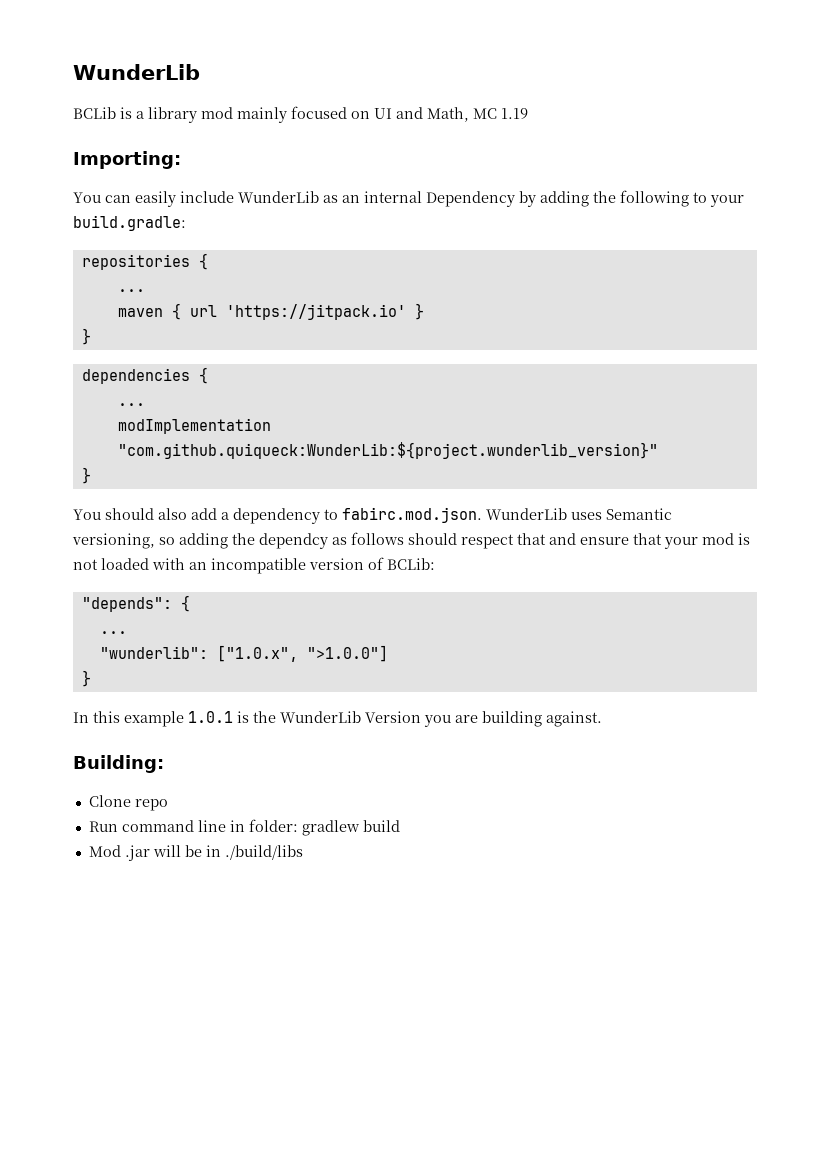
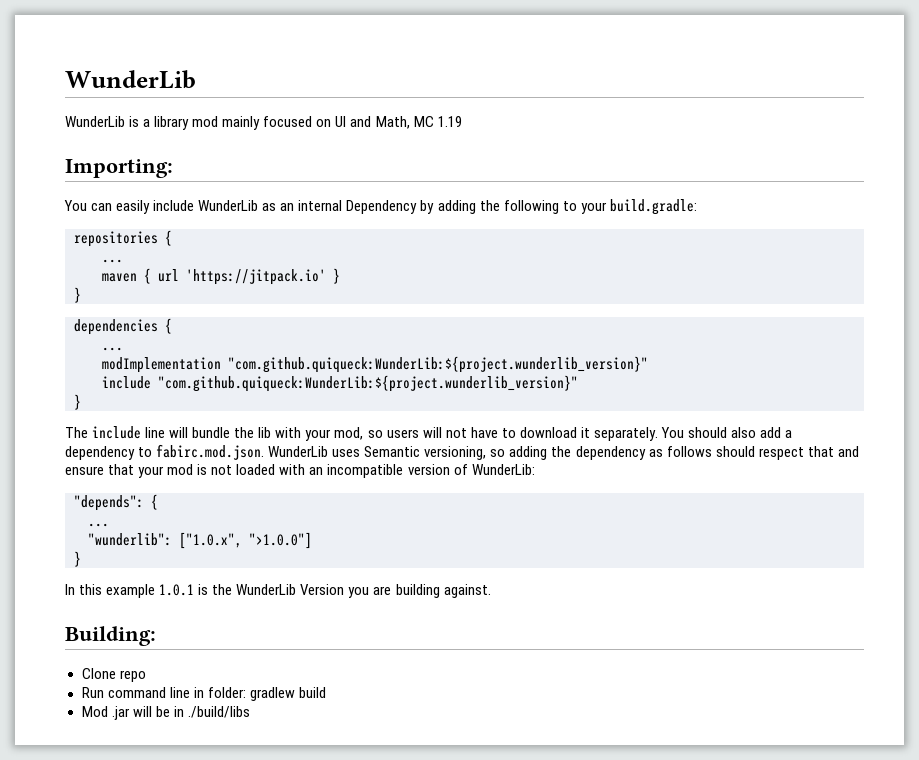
- BCLib is a library mod mainly focused on UI and Math, MC 1.19
+ WunderLib is a library mod mainly focused on UI and Math, MC 1.19
  modImplementation "com.github.quiqueck:WunderLib:${project.wunderlib_version}"
+ include "com.github.quiqueck:WunderLib:${project.wunderlib_version}"
  }
- You should also add a dependency to fabirc.mod.json. WunderLib uses Semantic versioning, so adding the dependcy as follows should respect that and ensure that your mod is not loaded with an incompatible version of BCLib:
+ The include line will bundle the lib with your mod, so users will not have to download it separately. You should also add a dependency to fabirc.mod.json. WunderLib uses Semantic versioning, so adding the dependency as follows should respect that and ensure that your mod is not loaded with an incompatible version of WunderLib:

